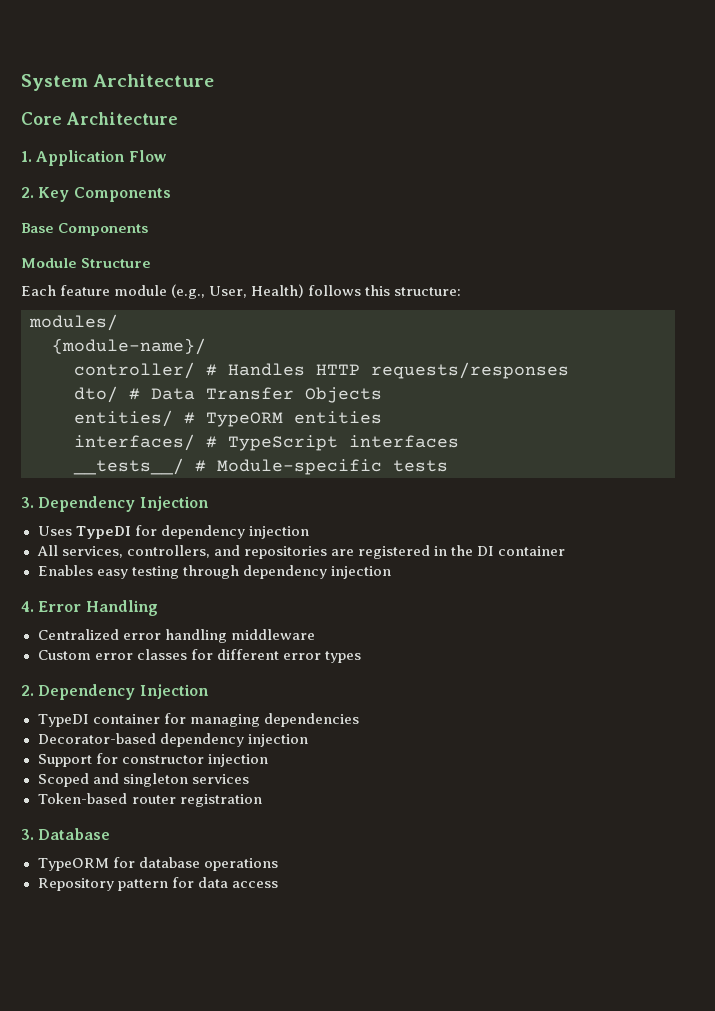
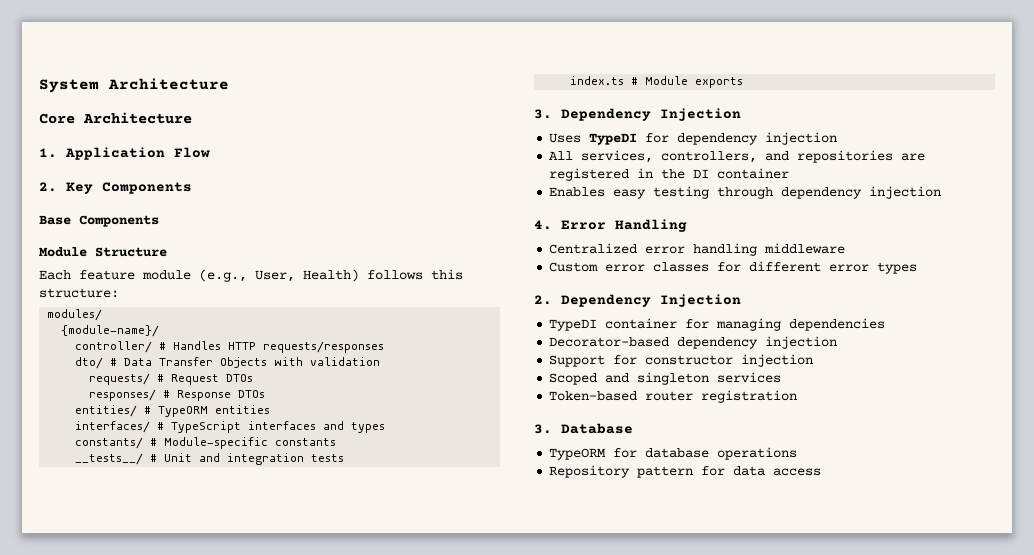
- dto/ # Data Transfer Objects
+ dto/ # Data Transfer Objects with validation
+ requests/ # Request DTOs
+ responses/ # Response DTOs
- interfaces/ # TypeScript interfaces
- __tests__/ # Module-specific tests
+ interfaces/ # TypeScript interfaces and types
+ constants/ # Module-specific constants
+ __tests__/ # Unit and integration tests
+ index.ts # Module exports

